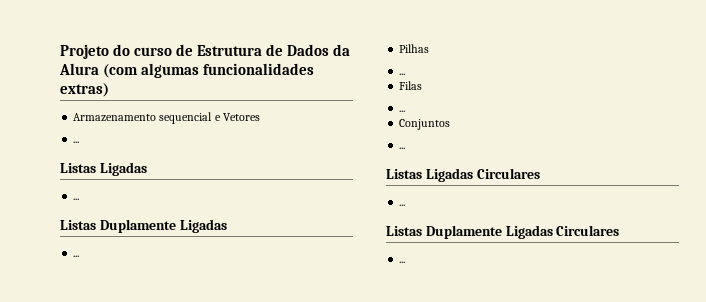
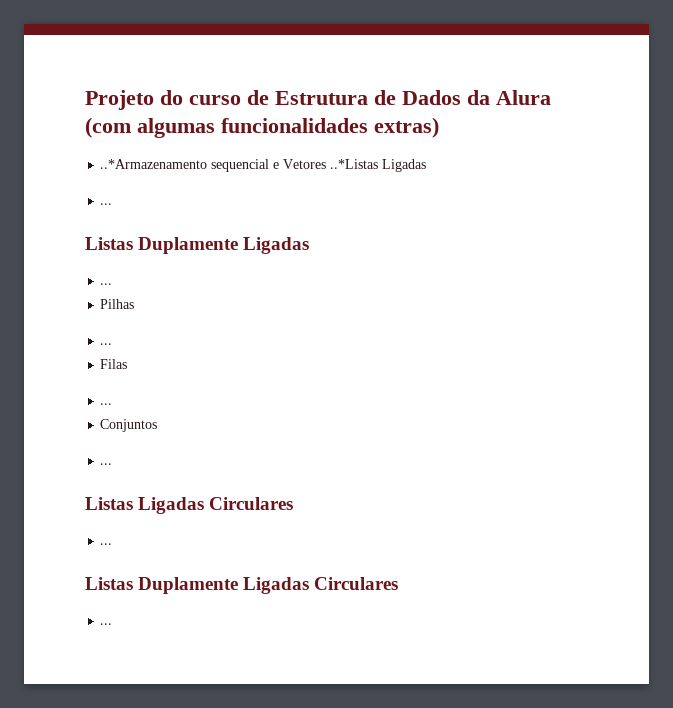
- Armazenamento sequencial e Vetores
- ...
- Listas Ligadas
+ ..*Armazenamento sequencial e Vetores ..*Listas Ligadas

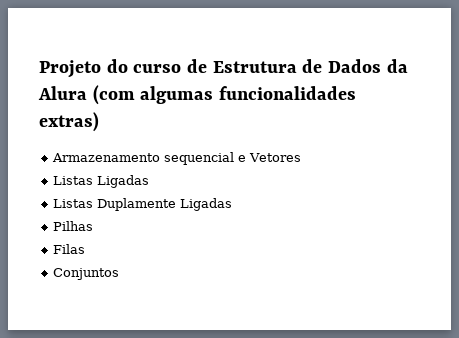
- ..*Armazenamento sequencial e Vetores ..*Listas Ligadas
- ...
+ Armazenamento sequencial e Vetores
+ Listas Ligadas
  Listas Duplamente Ligadas
- ...
  Pilhas
- ...
  Filas
- ...
  Conjuntos
- ...
- Listas Ligadas Circulares
- ...
- Listas Duplamente Ligadas Circulares
- ...

